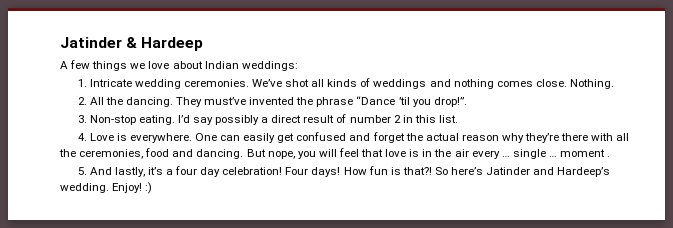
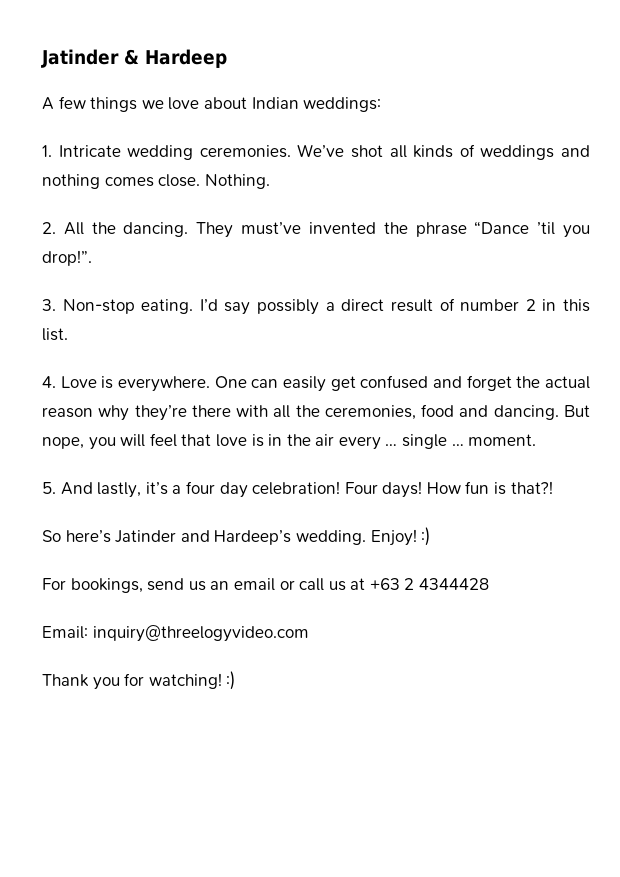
- But nope, you will feel that love is in the air every … single … moment .
+ But nope, you will feel that love is in the air every … single … moment.
- How fun is that?! So here’s Jatinder and Hardeep’s wedding.
+ How fun is that?!
+ So here’s Jatinder and Hardeep’s wedding.
+ For bookings, send us an email or call us at +63 2 4344428
+ Email: inquiry@threelogyvideo.com
+ Thank you for watching! :)

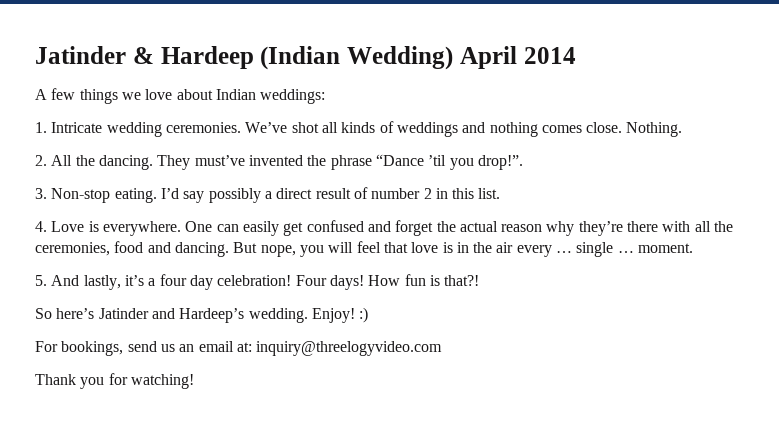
- Jatinder & Hardeep
+ Jatinder & Hardeep (Indian Wedding) April 2014
- For bookings, send us an email or call us at +63 2 4344428
- Email: inquiry@threelogyvideo.com
+ For bookings, send us an email at: inquiry@threelogyvideo.com
- Thank you for watching! :)
+ Thank you for watching!

